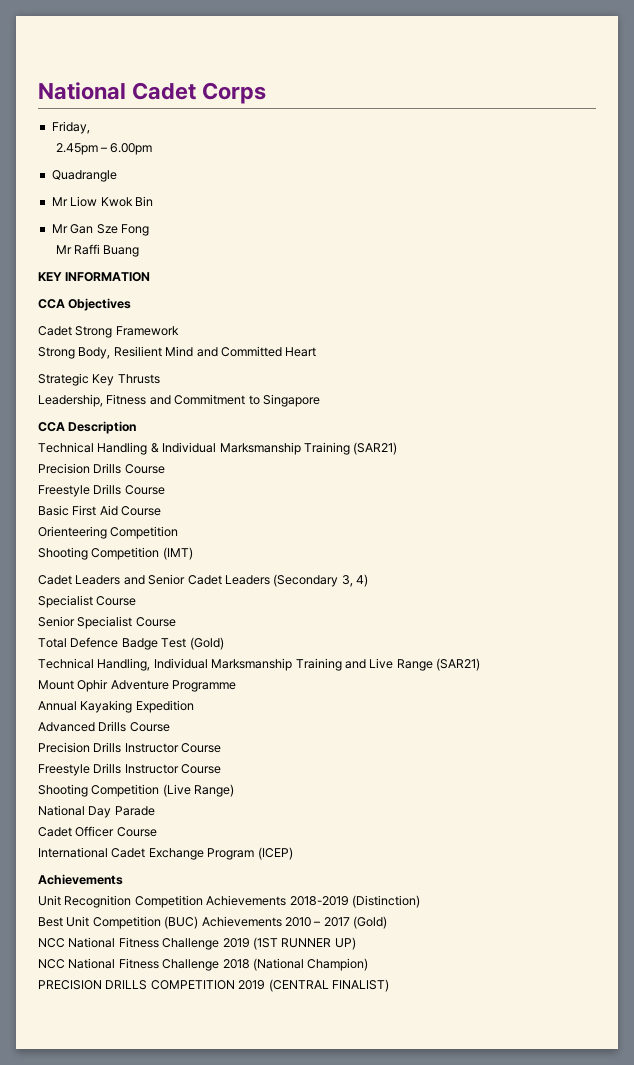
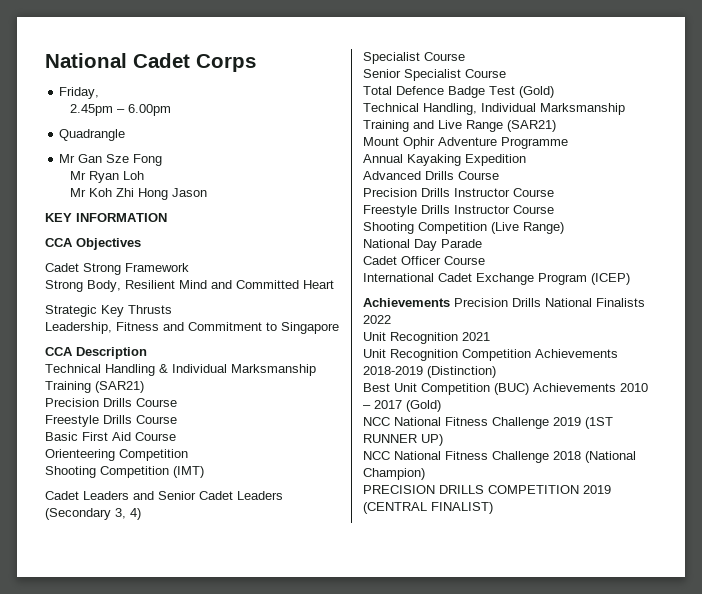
- Mr Liow Kwok Bin
- Mr Raffi Buang
+ Mr Ryan Loh
+ Mr Koh Zhi Hong Jason
  International Cadet Exchange Program (ICEP)
- Achievements
+ Achievements Precision Drills National Finalists 2022
+ Unit Recognition 2021

